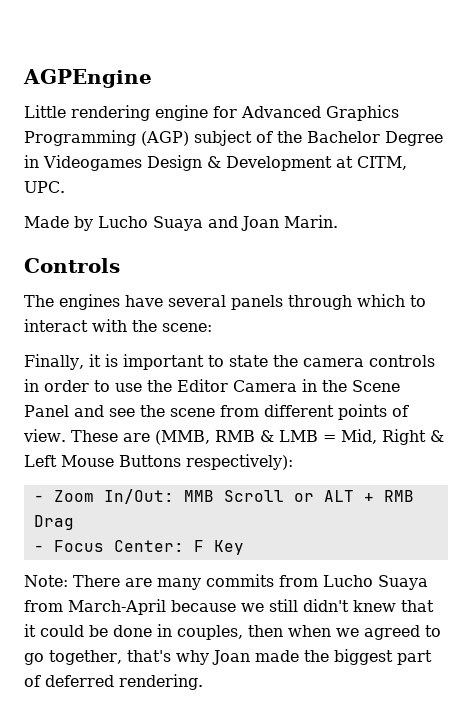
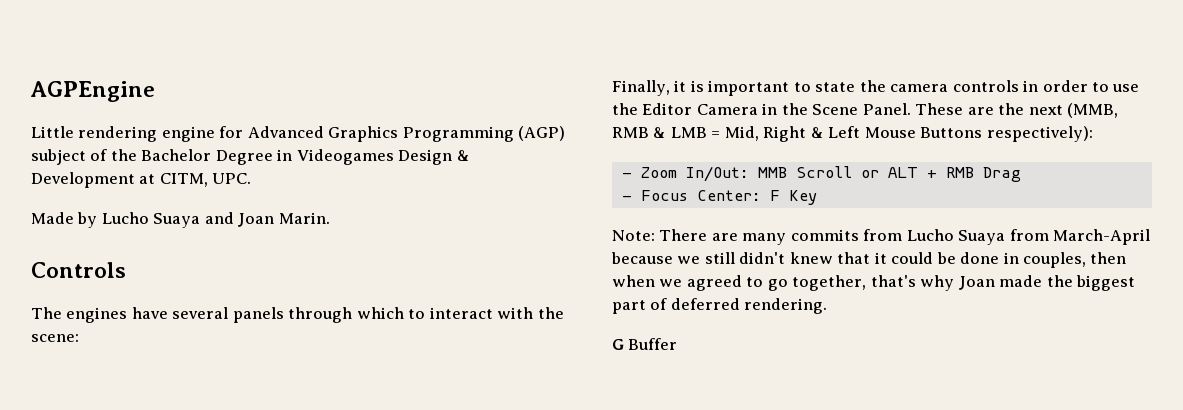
- Finally, it is important to state the camera controls in order to use the Editor Camera in the Scene Panel and see the scene from different points of view. These are (MMB, RMB & LMB = Mid, Right & Left Mouse Buttons respectively):
+ Finally, it is important to state the camera controls in order to use the Editor Camera in the Scene Panel. These are the next (MMB, RMB & LMB = Mid, Right & Left Mouse Buttons respectively):
+ G Buffer

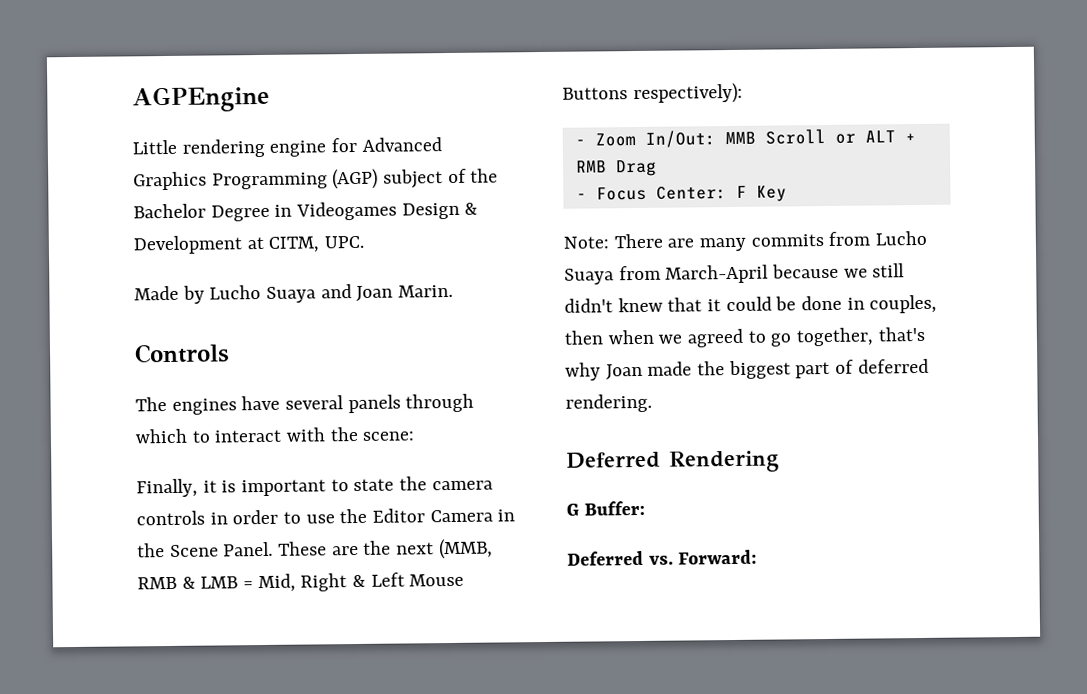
+ Deferred Rendering
- G Buffer
+ G Buffer:
+ Deferred vs. Forward:

